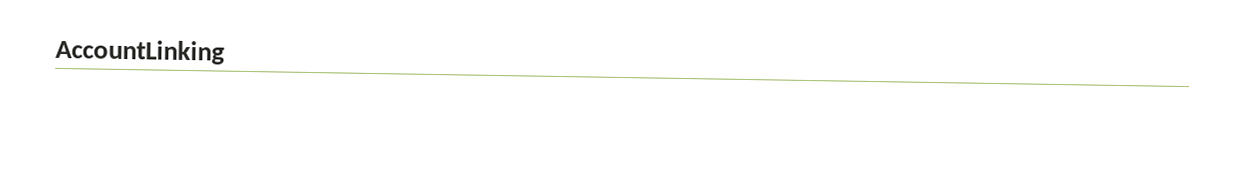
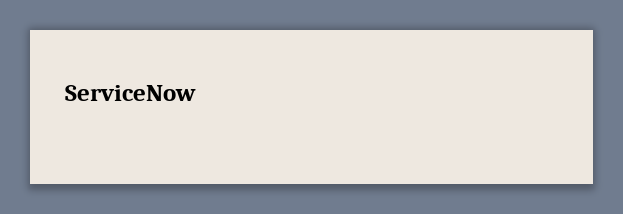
- AccountLinking
+ ServiceNow

